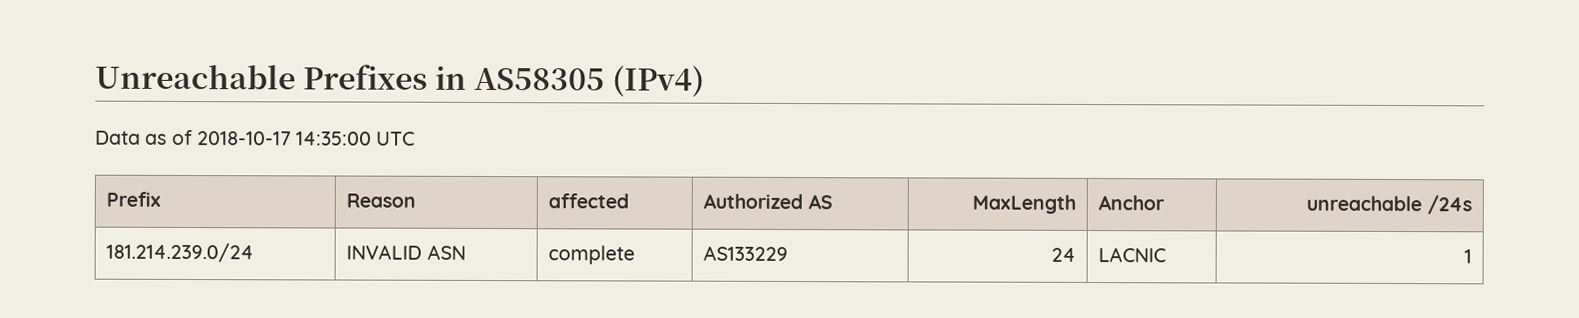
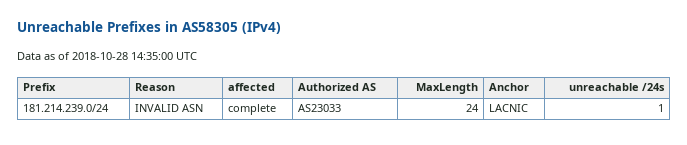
- Data as of 2018-10-17 14:35:00 UTC
+ Data as of 2018-10-28 14:35:00 UTC
- 181.214.239.0/24 | INVALID ASN | complete | AS133229 | 24 | LACNIC | 1
+ 181.214.239.0/24 | INVALID ASN | complete | AS23033 | 24 | LACNIC | 1

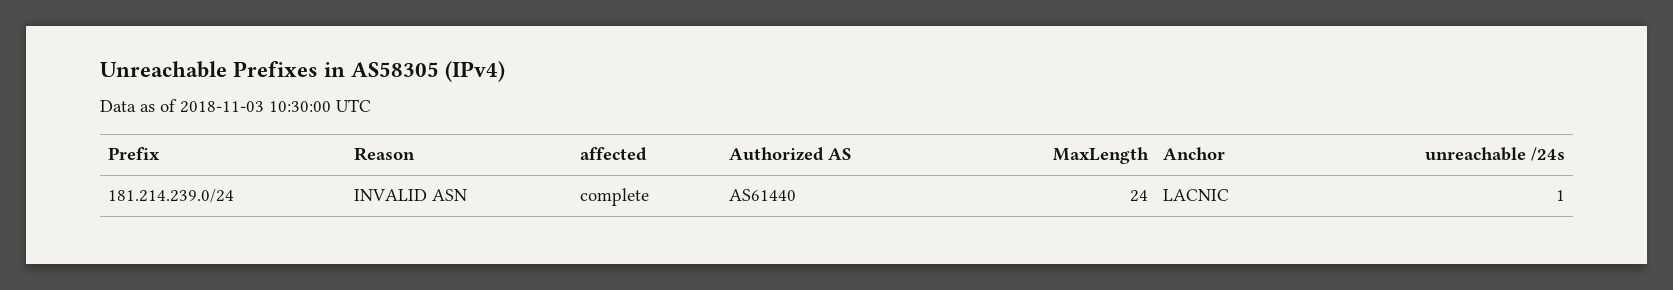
- Data as of 2018-10-28 14:35:00 UTC
+ Data as of 2018-11-03 10:30:00 UTC
- 181.214.239.0/24 | INVALID ASN | complete | AS23033 | 24 | LACNIC | 1
+ 181.214.239.0/24 | INVALID ASN | complete | AS61440 | 24 | LACNIC | 1

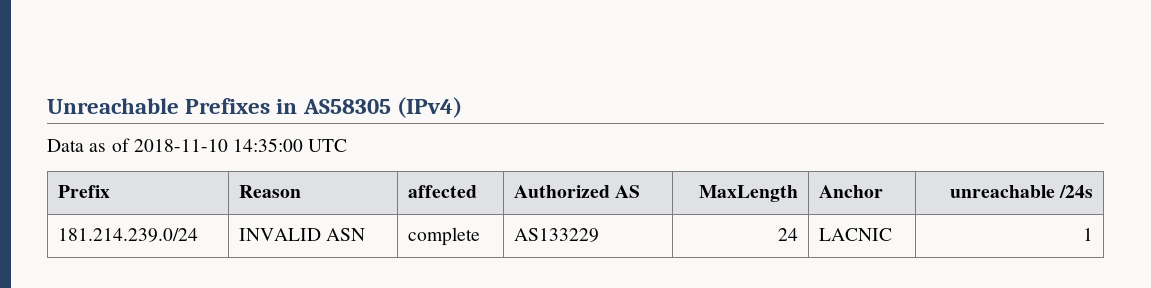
- Data as of 2018-11-03 10:30:00 UTC
+ Data as of 2018-11-10 14:35:00 UTC
- 181.214.239.0/24 | INVALID ASN | complete | AS61440 | 24 | LACNIC | 1
+ 181.214.239.0/24 | INVALID ASN | complete | AS133229 | 24 | LACNIC | 1

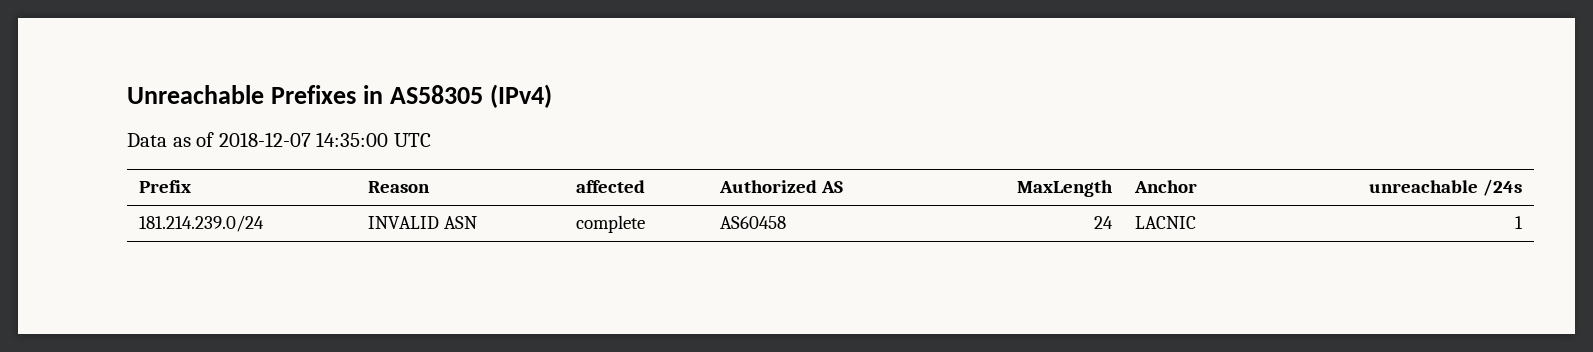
- Data as of 2018-11-10 14:35:00 UTC
+ Data as of 2018-12-07 14:35:00 UTC
- 181.214.239.0/24 | INVALID ASN | complete | AS133229 | 24 | LACNIC | 1
+ 181.214.239.0/24 | INVALID ASN | complete | AS60458 | 24 | LACNIC | 1

